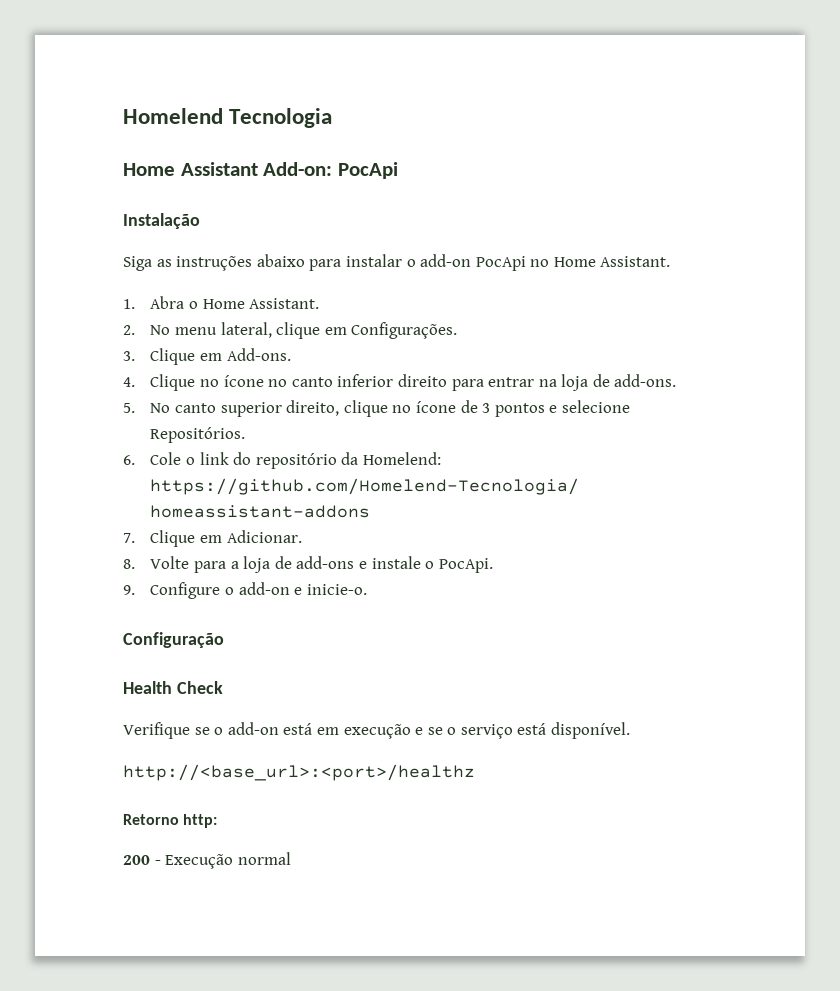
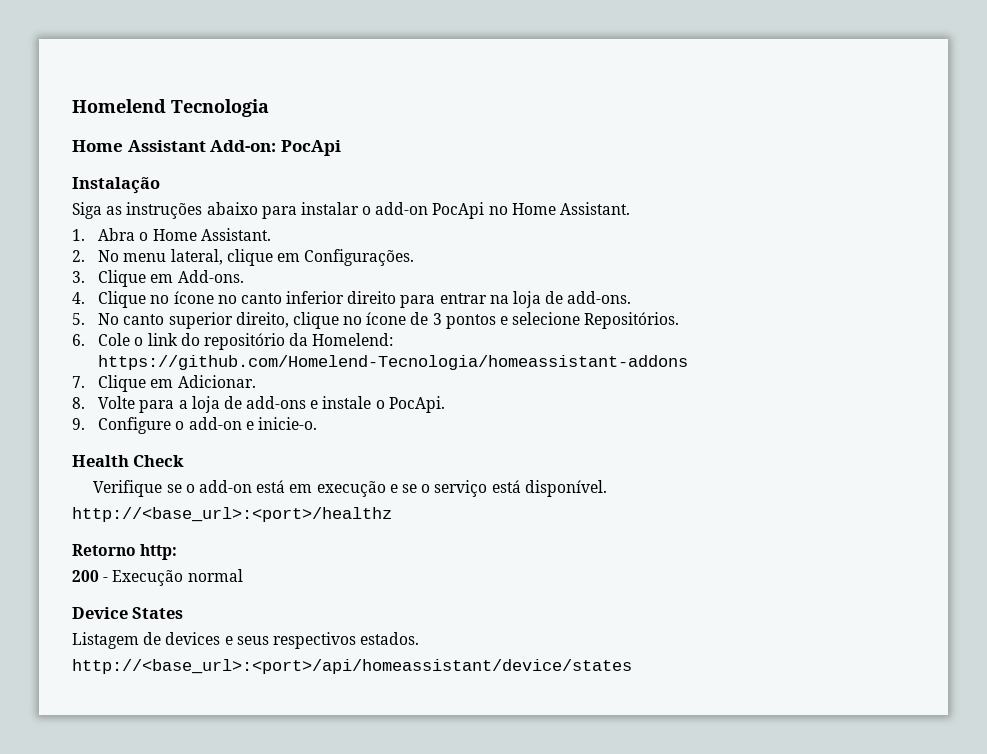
- Configuração
+ Device States
+ Listagem de devices e seus respectivos estados.
+ http://<base_url>:<port>/api/homeassistant/device/states

